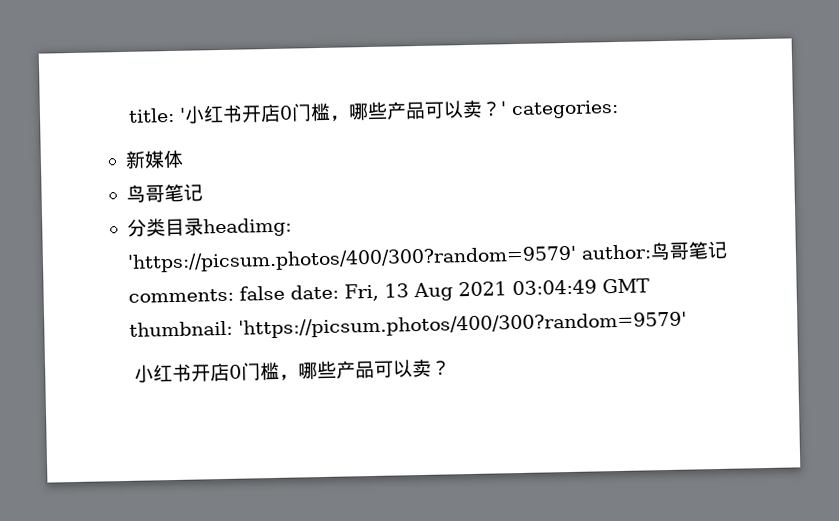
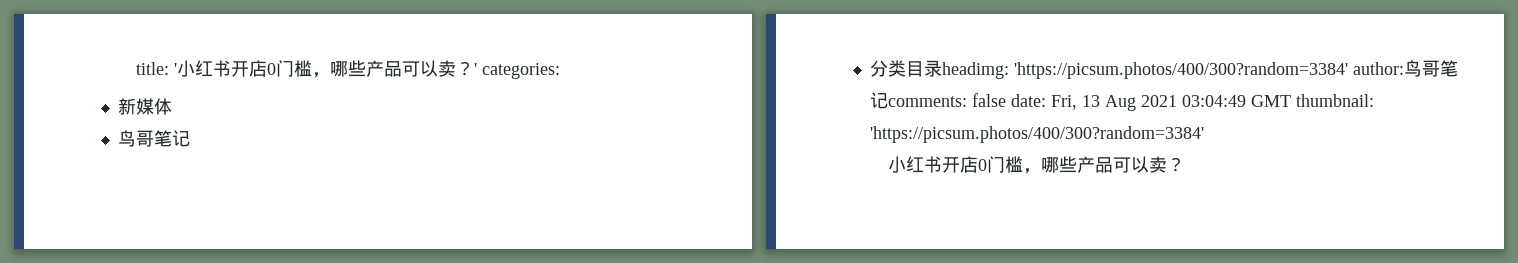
- 分类目录headimg: 'https://picsum.photos/400/300?random=9579' author:鸟哥笔记comments: false date: Fri, 13 Aug 2021 03:04:49 GMT thumbnail: 'https://picsum.photos/400/300?random=9579'
+ 分类目录headimg: 'https://picsum.photos/400/300?random=3384' author:鸟哥笔记comments: false date: Fri, 13 Aug 2021 03:04:49 GMT thumbnail: 'https://picsum.photos/400/300?random=3384'

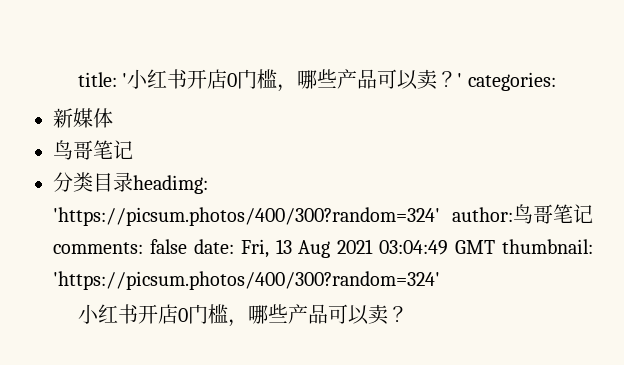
- 分类目录headimg: 'https://picsum.photos/400/300?random=3384' author:鸟哥笔记comments: false date: Fri, 13 Aug 2021 03:04:49 GMT thumbnail: 'https://picsum.photos/400/300?random=3384'
+ 分类目录headimg: 'https://picsum.photos/400/300?random=324' author:鸟哥笔记comments: false date: Fri, 13 Aug 2021 03:04:49 GMT thumbnail: 'https://picsum.photos/400/300?random=324'

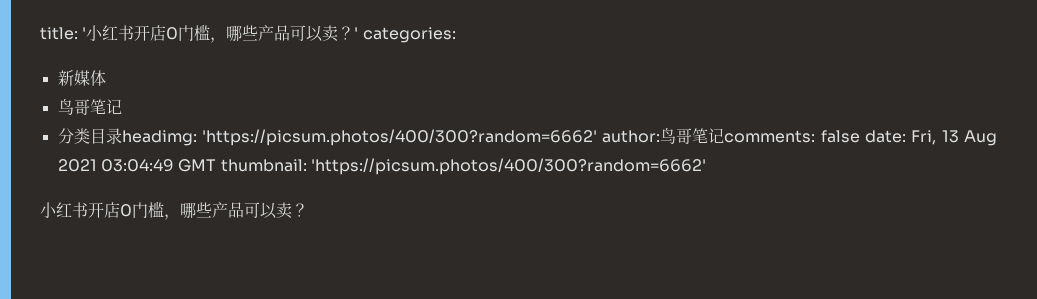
- 分类目录headimg: 'https://picsum.photos/400/300?random=324' author:鸟哥笔记comments: false date: Fri, 13 Aug 2021 03:04:49 GMT thumbnail: 'https://picsum.photos/400/300?random=324'
+ 分类目录headimg: 'https://picsum.photos/400/300?random=6662' author:鸟哥笔记comments: false date: Fri, 13 Aug 2021 03:04:49 GMT thumbnail: 'https://picsum.photos/400/300?random=6662'

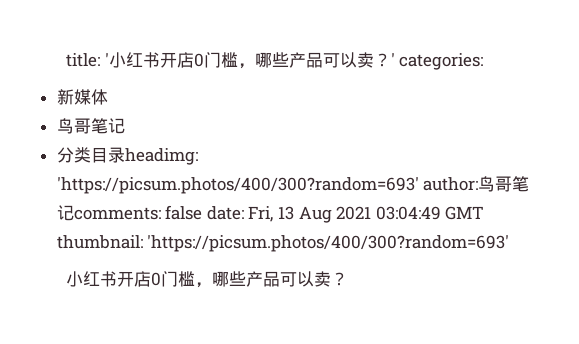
- 分类目录headimg: 'https://picsum.photos/400/300?random=6662' author:鸟哥笔记comments: false date: Fri, 13 Aug 2021 03:04:49 GMT thumbnail: 'https://picsum.photos/400/300?random=6662'
+ 分类目录headimg: 'https://picsum.photos/400/300?random=693' author:鸟哥笔记comments: false date: Fri, 13 Aug 2021 03:04:49 GMT thumbnail: 'https://picsum.photos/400/300?random=693'

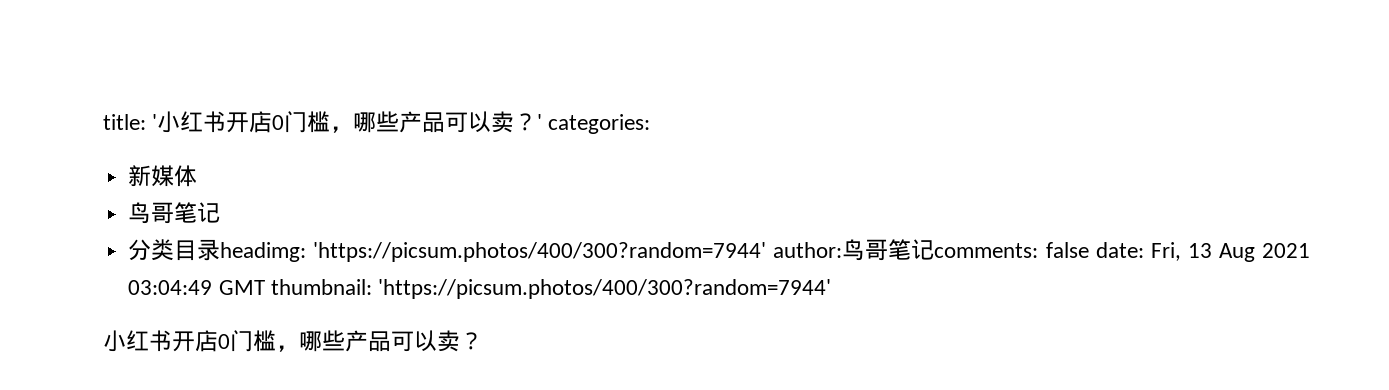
- 分类目录headimg: 'https://picsum.photos/400/300?random=693' author:鸟哥笔记comments: false date: Fri, 13 Aug 2021 03:04:49 GMT thumbnail: 'https://picsum.photos/400/300?random=693'
+ 分类目录headimg: 'https://picsum.photos/400/300?random=7944' author:鸟哥笔记comments: false date: Fri, 13 Aug 2021 03:04:49 GMT thumbnail: 'https://picsum.photos/400/300?random=7944'

